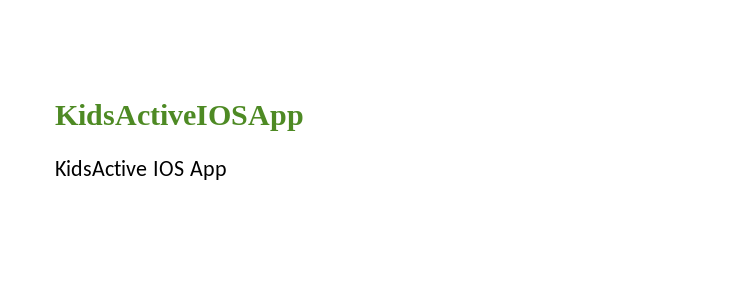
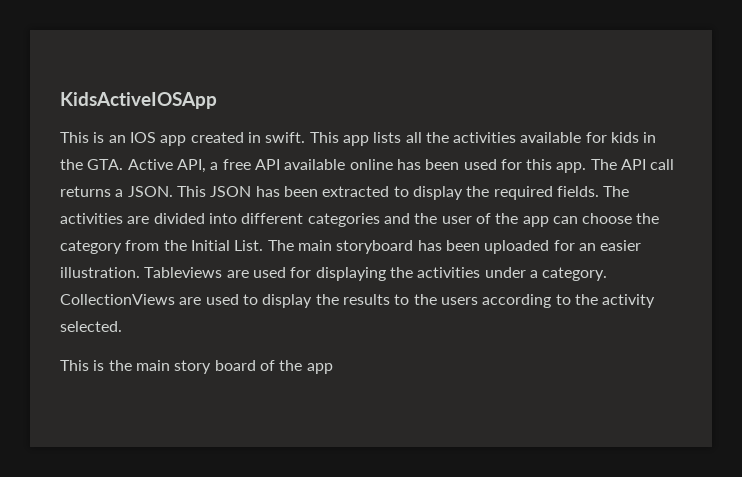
- KidsActive IOS App
+ This is an IOS app created in swift. This app lists all the activities available for kids in the GTA. Active API, a free API available online has been used for this app. The API call returns a JSON. This JSON has been extracted to display the required fields. The activities are divided into different categories and the user of the app can choose the category from the Initial List. The main storyboard has been uploaded for an easier illustration. Tableviews are used for displaying the activities under a category. CollectionViews are used to display the results to the users according to the activity selected.
+ This is the main story board of the app

